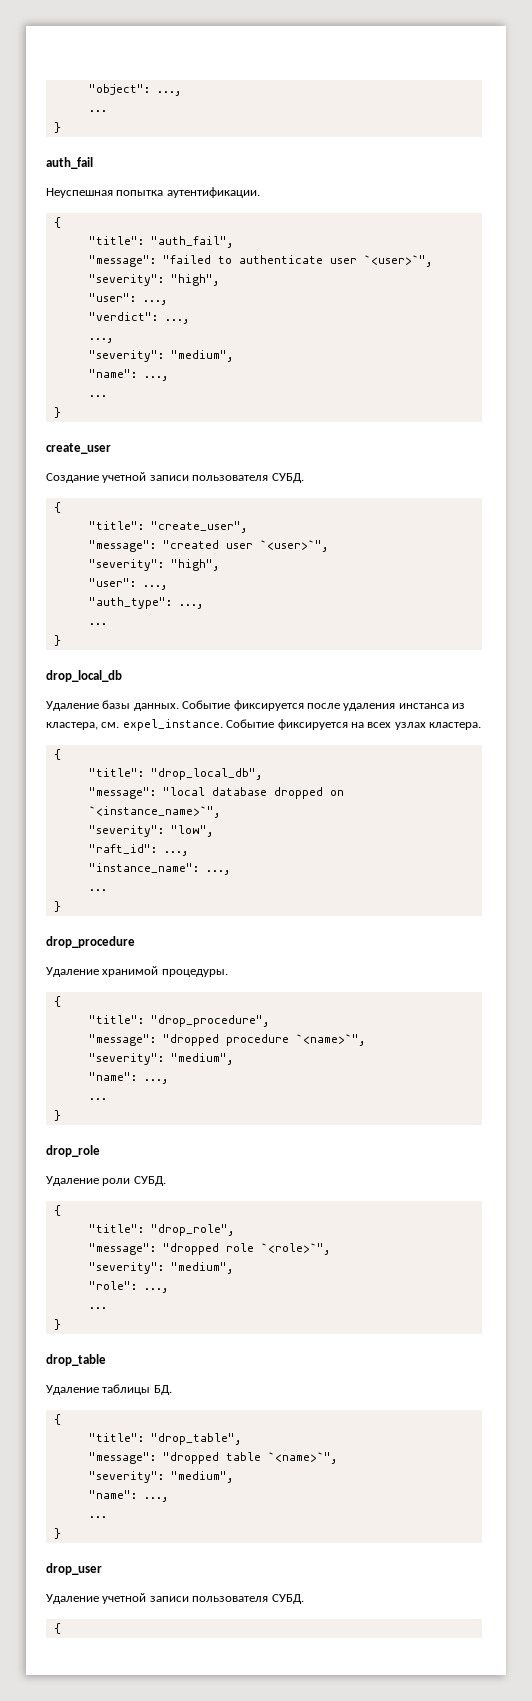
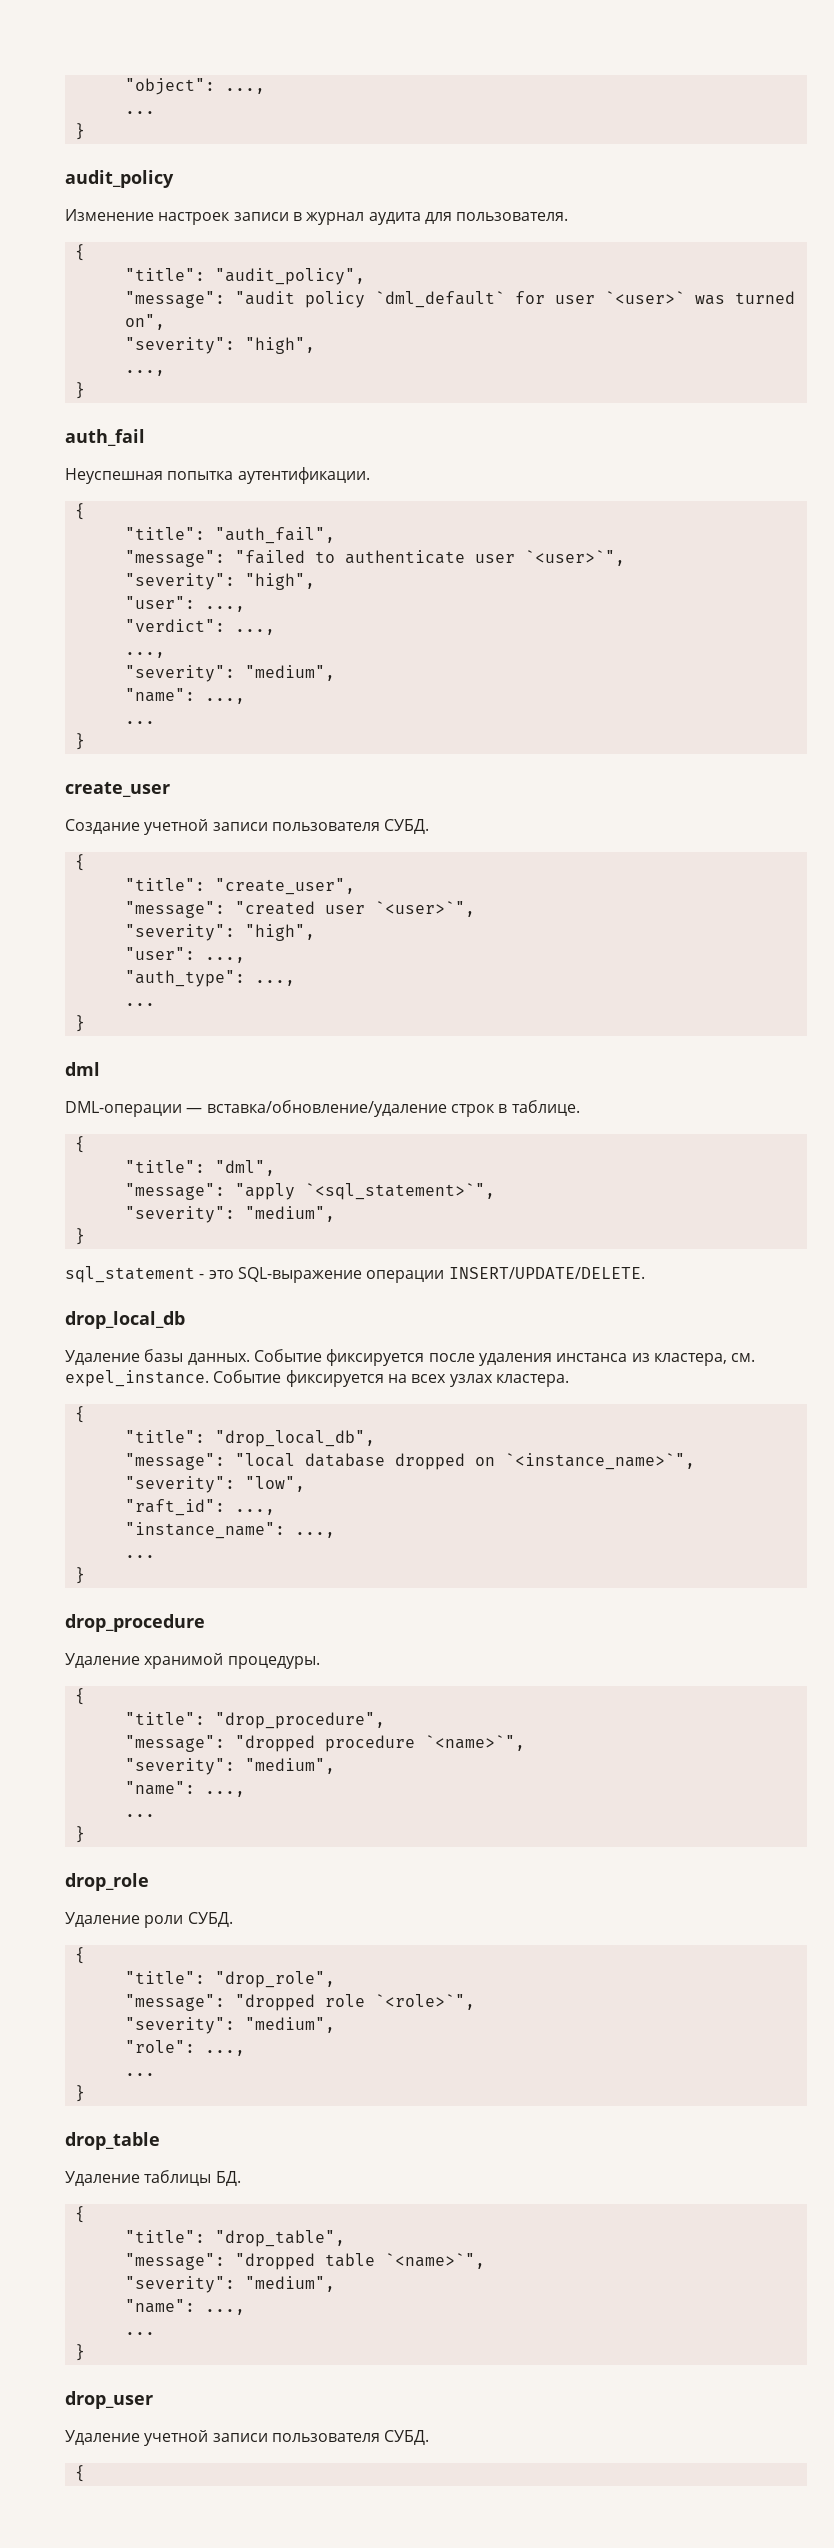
+ audit_policy
+ Изменение настроек записи в журнал аудита для пользователя.
+ {
+ "title": "audit_policy",
+ "message": "audit policy `dml_default` for user `<user>` was turned on",
+ "severity": "high",
+ ...,
+ }
+ dml
+ DML-операции — вставка/обновление/удаление строк в таблице.
+ {
+ "title": "dml",
+ "message": "apply `<sql_statement>`",
+ "severity": "medium",
+ }
+ sql_statement - это SQL-выражение операции INSERT/UPDATE/DELETE.

